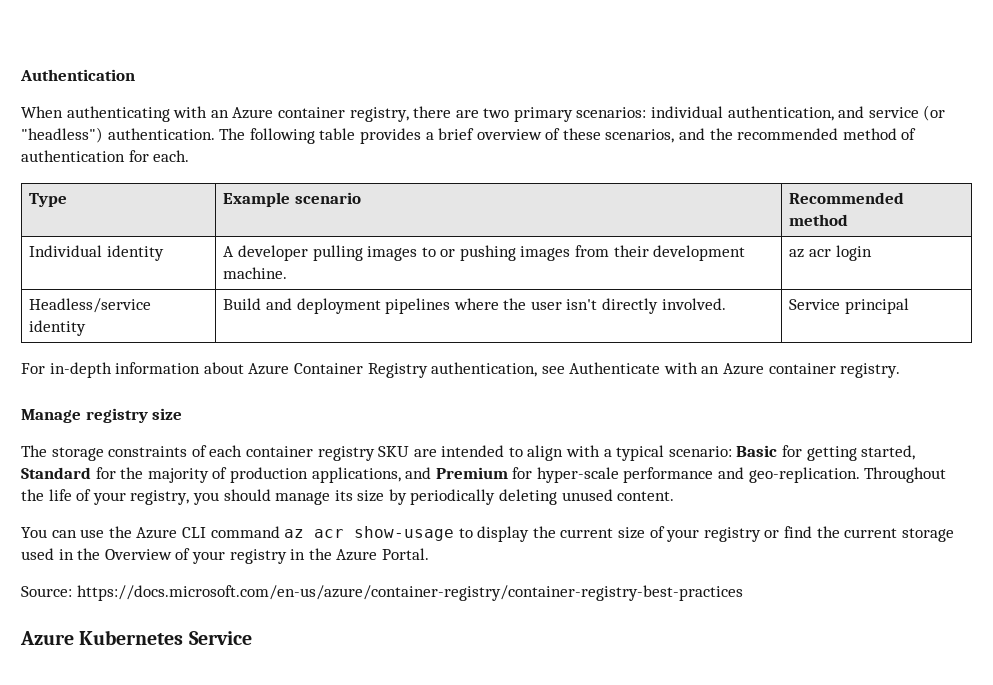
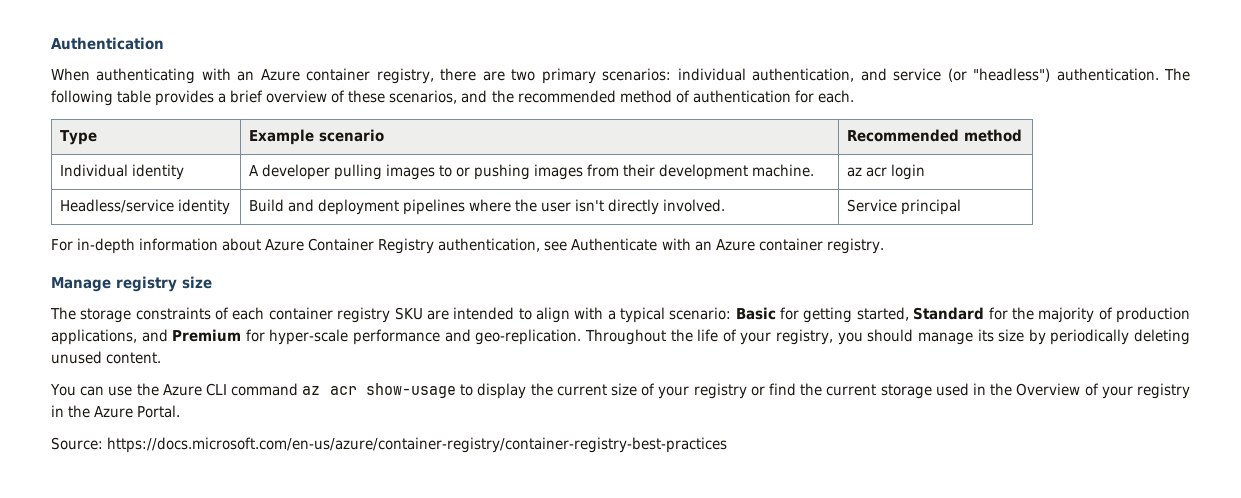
- Azure Kubernetes Service

